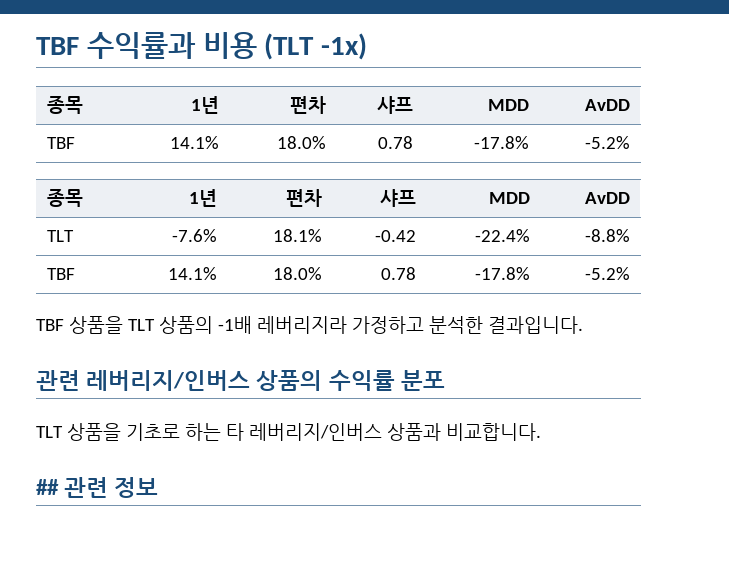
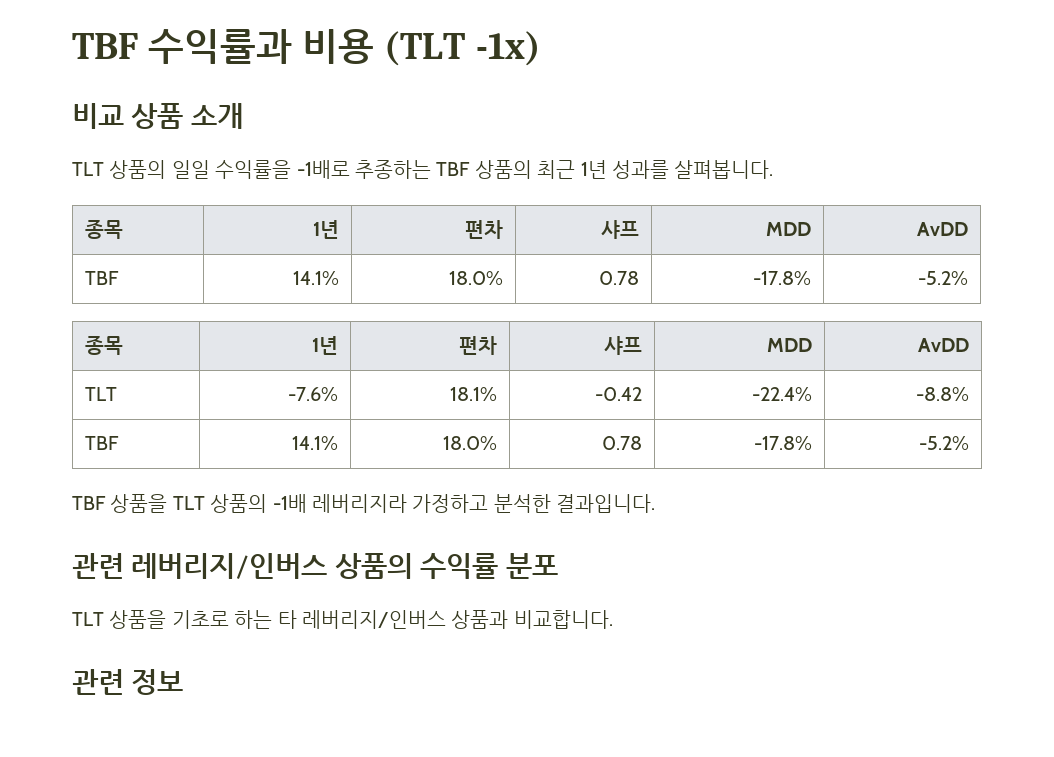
+ 비교 상품 소개
+ TLT 상품의 일일 수익률을 -1배로 추종하는 TBF 상품의 최근 1년 성과를 살펴봅니다.
- ## 관련 정보
+ 관련 정보

